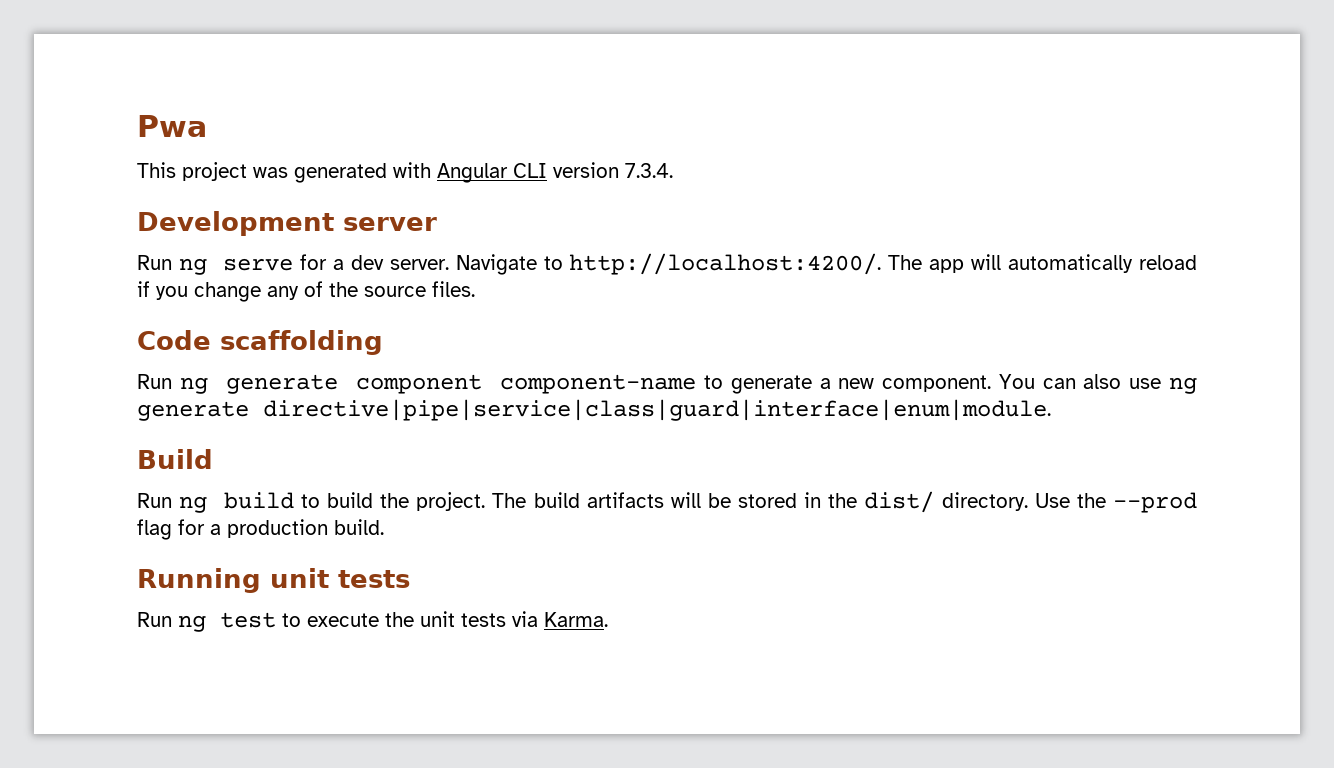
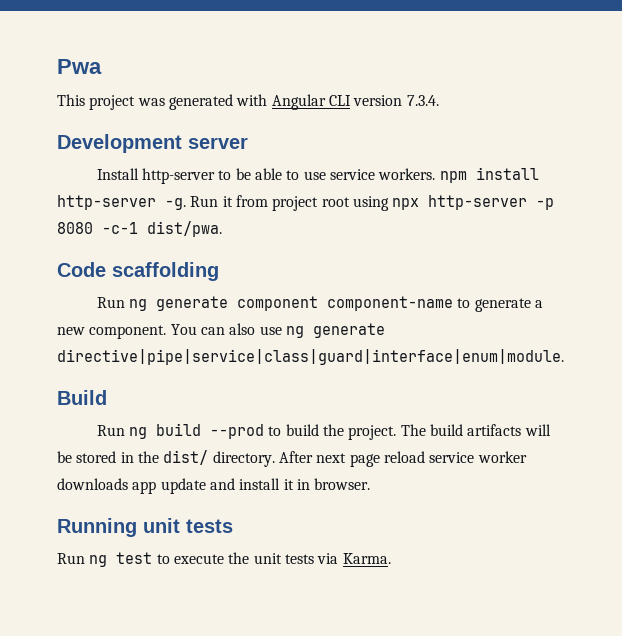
- Run ng serve for a dev server. Navigate to http://localhost:4200/. The app will automatically reload if you change any of the source files.
+ Install http-server to be able to use service workers. npm install http-server -g. Run it from project root using npx http-server -p 8080 -c-1 dist/pwa.
- Run ng build to build the project.
+ Run ng build --prod to build the project.
- Use the --prod flag for a production build.
+ After next page reload service worker downloads app update and install it in browser.

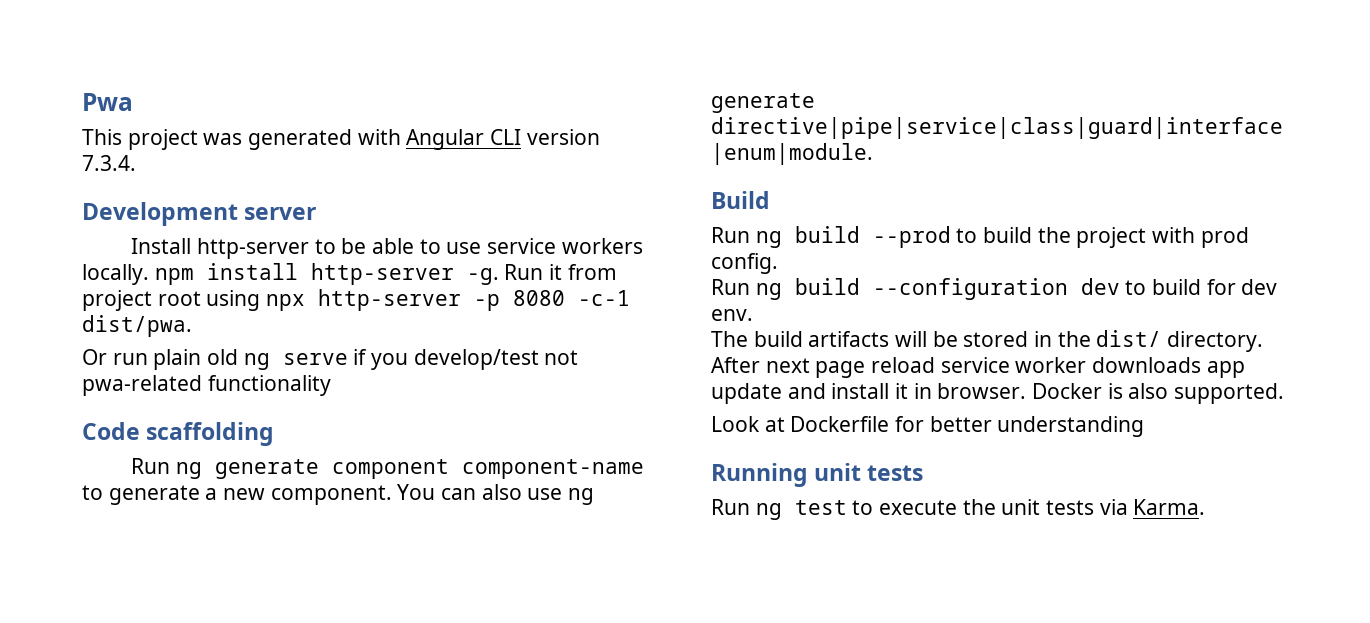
- Install http-server to be able to use service workers. npm install http-server -g.
+ Install http-server to be able to use service workers locally. npm install http-server -g.
+ Or run plain old ng serve if you develop/test not pwa-related functionality
- Run ng build --prod to build the project. The build artifacts will be stored in the dist/ directory.
+ Run ng build --prod to build the project with prod config.
+ Run ng build --configuration dev to build for dev env.
+ The build artifacts will be stored in the dist/ directory.
+ Docker is also supported.
+ Look at Dockerfile for better understanding

